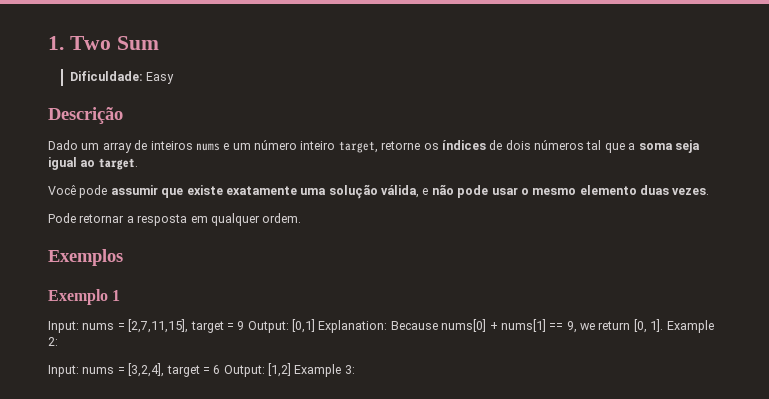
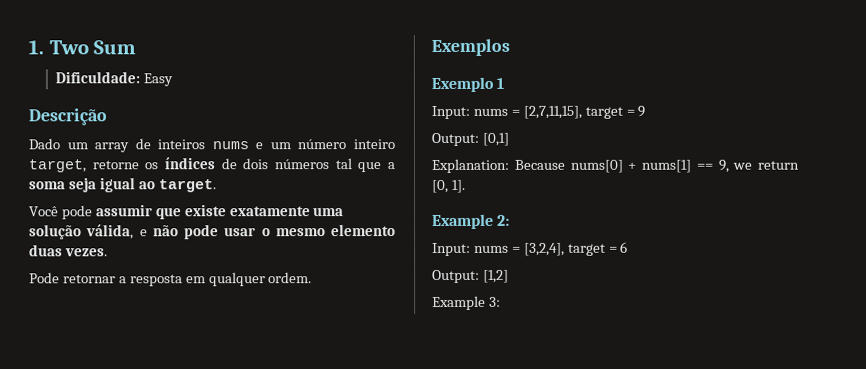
- Input: nums = [2,7,11,15], target = 9 Output: [0,1] Explanation: Because nums[0] + nums[1] == 9, we return [0, 1]. Example 2:
+ Input: nums = [2,7,11,15], target = 9
+ Output: [0,1]
+ Explanation: Because nums[0] + nums[1] == 9, we return [0, 1].
+ Example 2:
- Input: nums = [3,2,4], target = 6 Output: [1,2] Example 3:
+ Input: nums = [3,2,4], target = 6
+ Output: [1,2]
+ Example 3:

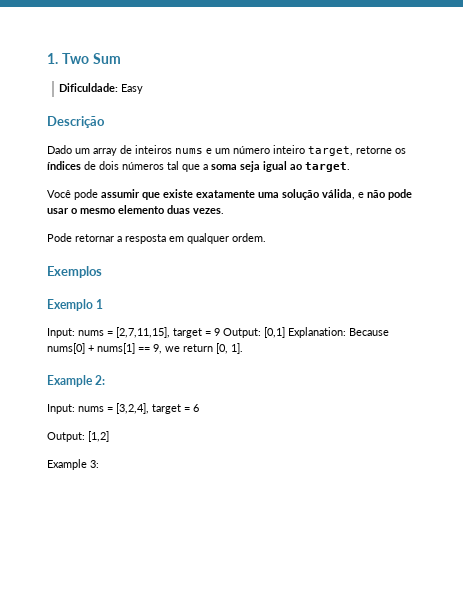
- Input: nums = [2,7,11,15], target = 9
- Output: [0,1]
- Explanation: Because nums[0] + nums[1] == 9, we return [0, 1].
+ Input: nums = [2,7,11,15], target = 9 Output: [0,1] Explanation: Because nums[0] + nums[1] == 9, we return [0, 1].

